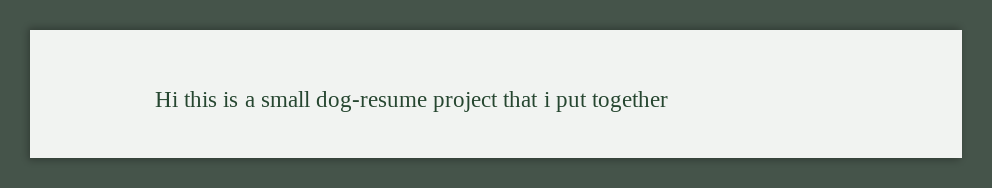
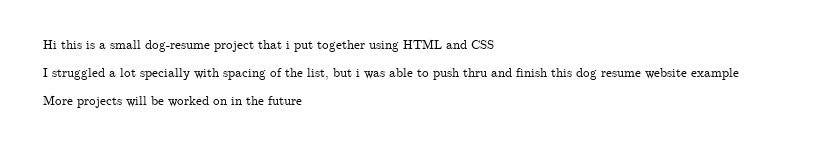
- Hi this is a small dog-resume project that i put together
+ Hi this is a small dog-resume project that i put together using HTML and CSS
+ I struggled a lot specially with spacing of the list, but i was able to push thru and finish this dog resume website example
+ More projects will be worked on in the future

